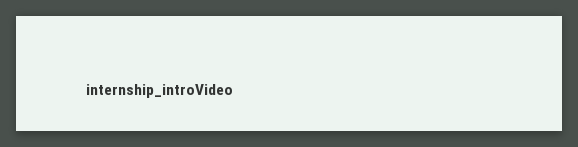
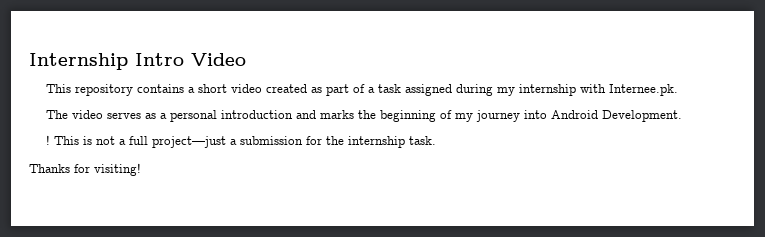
- internship_introVideo
+ Internship Intro Video
+ This repository contains a short video created as part of a task assigned during my internship with Internee.pk.
+ The video serves as a personal introduction and marks the beginning of my journey into Android Development.
+ ! This is not a full project—just a submission for the internship task.
+ Thanks for visiting!

